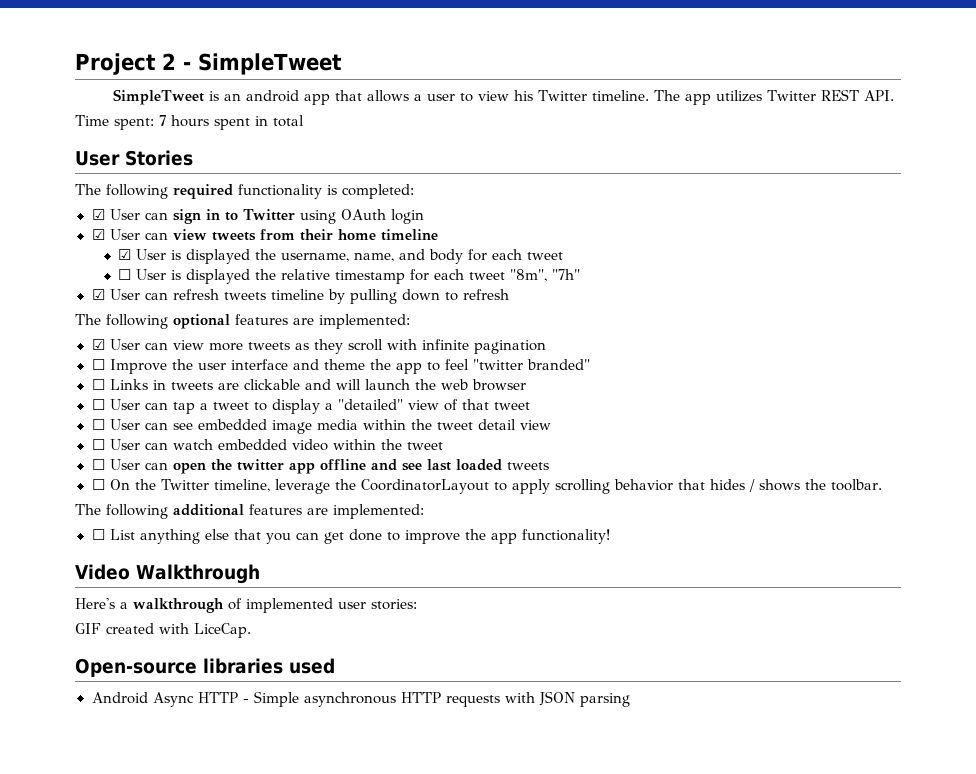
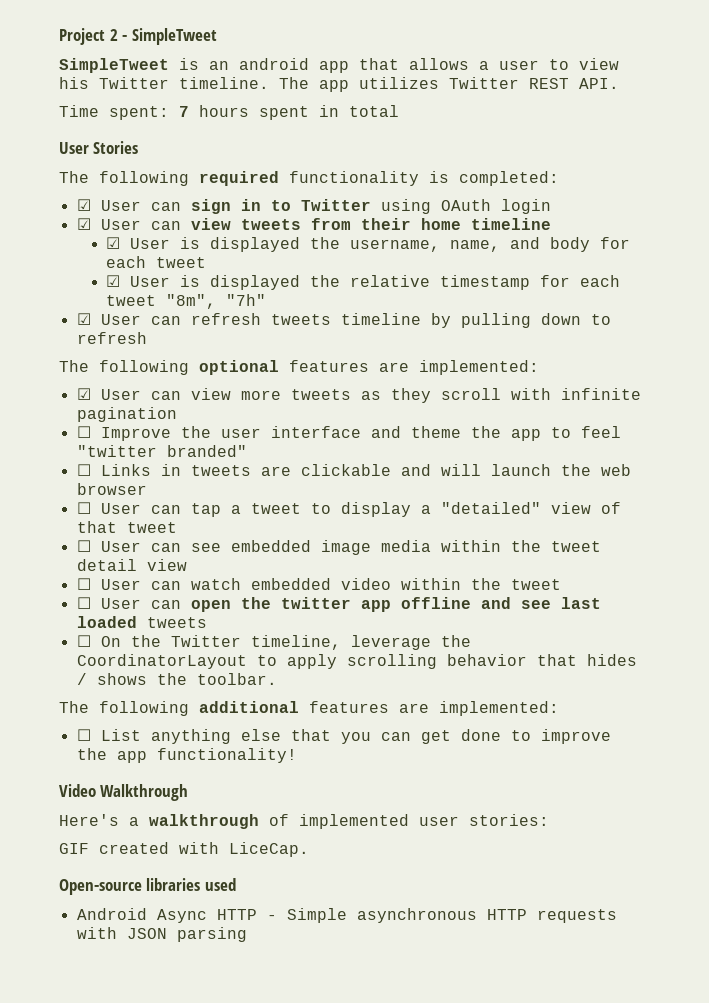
- ☐ User is displayed the relative timestamp for each tweet "8m", "7h"
+ ☑ User is displayed the relative timestamp for each tweet "8m", "7h"

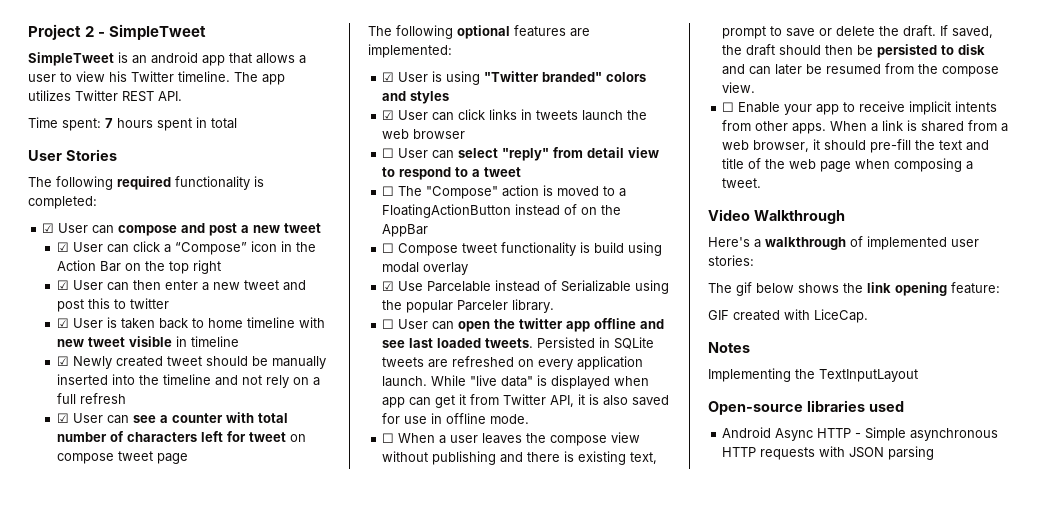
- ☑ User can sign in to Twitter using OAuth login
- ☑ User can view tweets from their home timeline
- ☑ User is displayed the username, name, and body for each tweet
- ☑ User is displayed the relative timestamp for each tweet "8m", "7h"
- ☑ User can refresh tweets timeline by pulling down to refresh
+ ☑ User can compose and post a new tweet
+ ☑ User can click a “Compose” icon in the Action Bar on the top right
+ ☑ User can then enter a new tweet and post this to twitter
+ ☑ User is taken back to home timeline with new tweet visible in timeline
+ ☑ Newly created tweet should be manually inserted into the timeline and not rely on a full refresh
+ ☑ User can see a counter with total number of characters left for tweet on compose tweet page
- ☑ User can view more tweets as they scroll with infinite pagination
- ☐ Improve the user interface and theme the app to feel "twitter branded"
- ☐ Links in tweets are clickable and will launch the web browser
+ ☑ User is using "Twitter branded" colors and styles
+ ☑ User can click links in tweets launch the web browser
- ☐ User can tap a tweet to display a "detailed" view of that tweet
- ☐ User can see embedded image media within the tweet detail view
- ☐ User can watch embedded video within the tweet
+ ☐ User can select "reply" from detail view to respond to a tweet
+ ☐ The "Compose" action is moved to a FloatingActionButton instead of on the AppBar
+ ☐ Compose tweet functionality is build using modal overlay
+ ☑ Use Parcelable instead of Serializable using the popular Parceler library.
- ☐ User can open the twitter app offline and see last loaded tweets
- ☐ On the Twitter timeline, leverage the CoordinatorLayout to apply scrolling behavior that hides / shows the toolbar.
- The following additional features are implemented:
- ☐ List anything else that you can get done to improve the app functionality!
+ ☐ User can open the twitter app offline and see last loaded tweets. Persisted in SQLite tweets are refreshed on every application launch. While "live data" is displayed when app can get it from Twitter API, it is also saved for use in offline mode.
+ ☐ When a user leaves the compose view without publishing and there is existing text, prompt to save or delete the draft. If saved, the draft should then be persisted to disk and can later be resumed from the compose view.
+ ☐ Enable your app to receive implicit intents from other apps. When a link is shared from a web browser, it should pre-fill the text and title of the web page when composing a tweet.
+ The gif below shows the link opening feature:
+ Notes
+ Implementing the TextInputLayout

